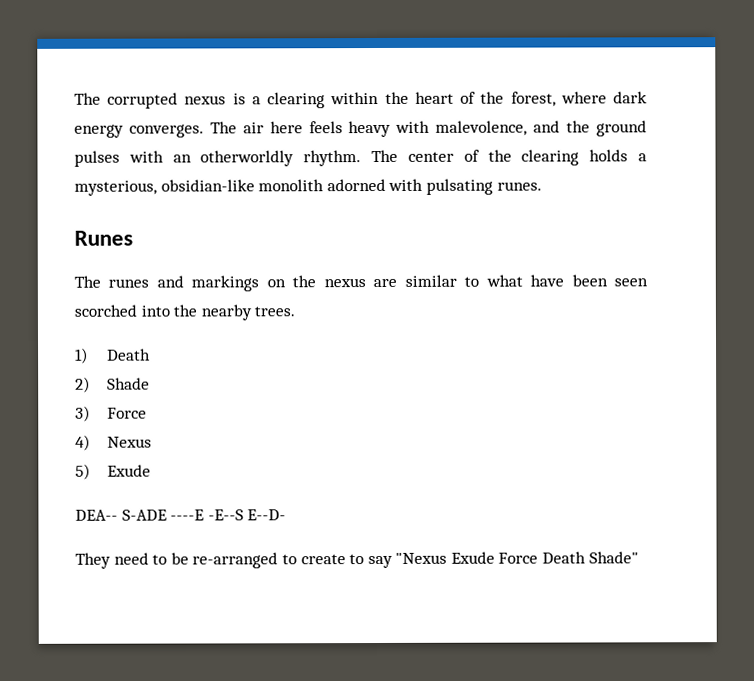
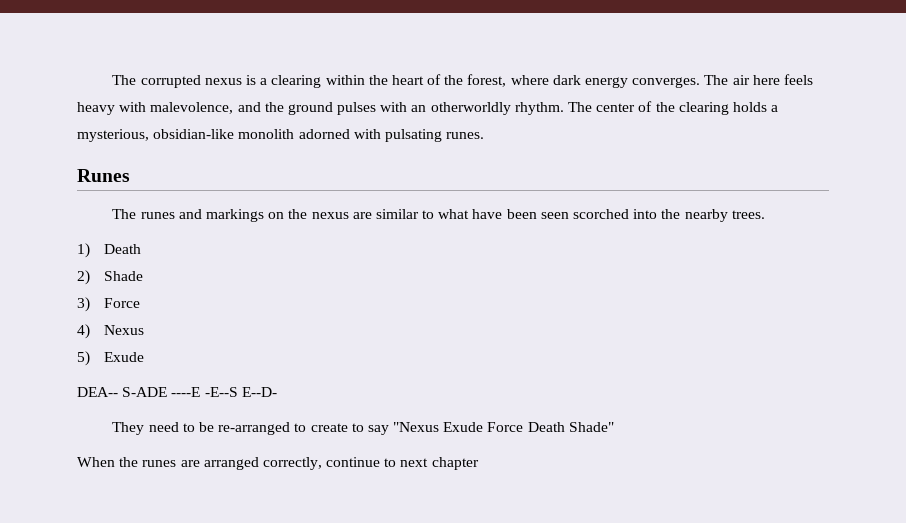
+ When the runes are arranged correctly, continue to next chapter

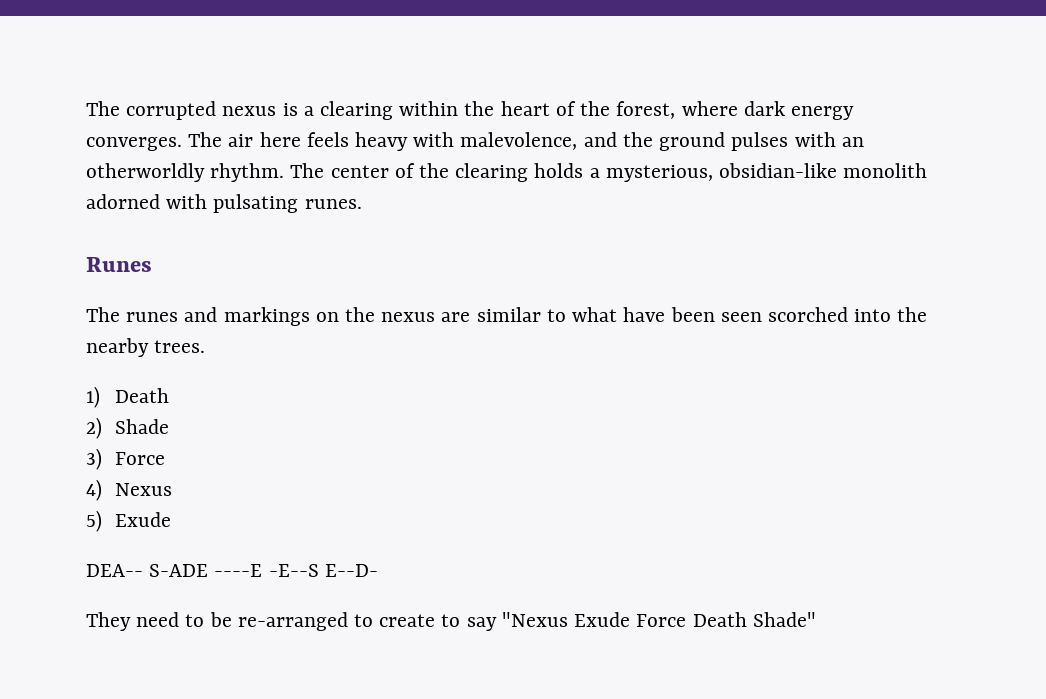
- When the runes are arranged correctly, continue to next chapter

